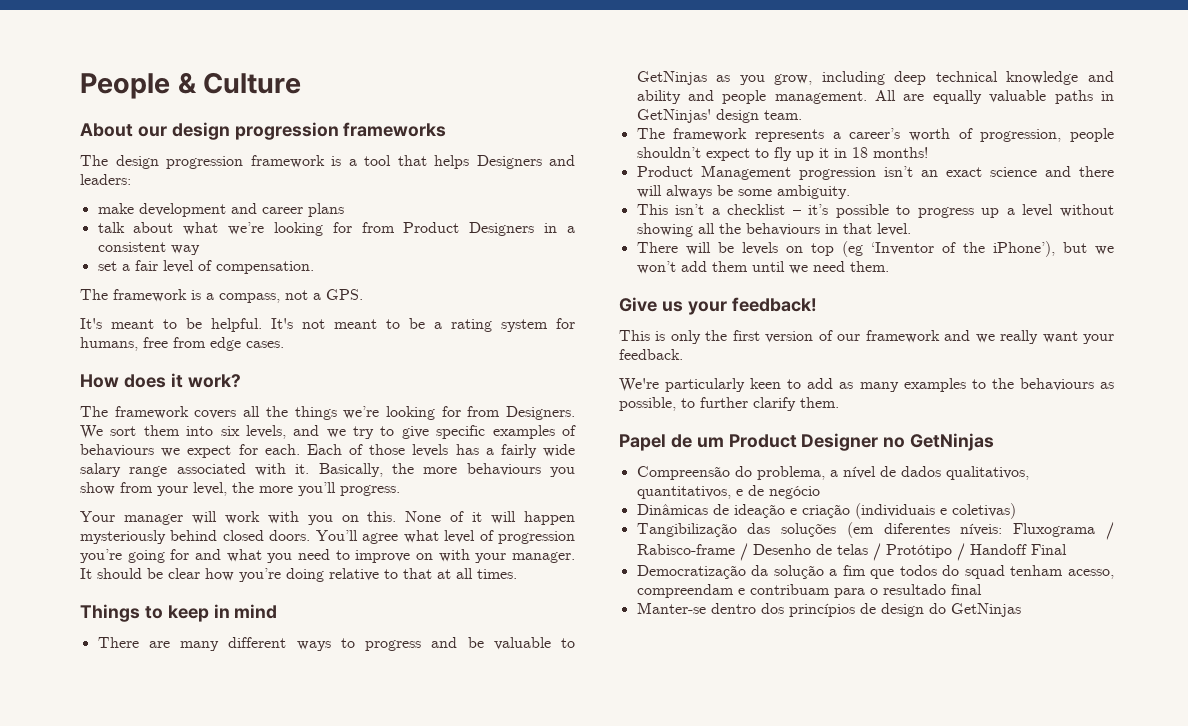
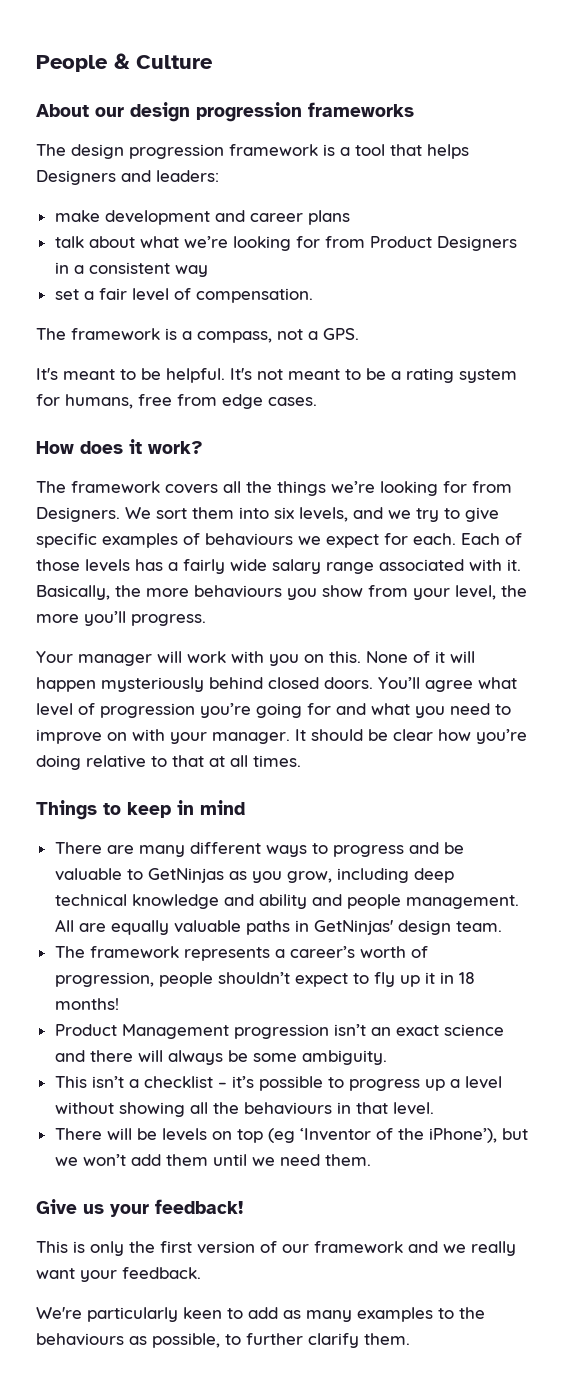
- Papel de um Product Designer no GetNinjas
- Compreensão do problema, a nível de dados qualitativos, quantitativos, e de negócio
- Dinâmicas de ideação e criação (individuais e coletivas)
- Tangibilização das soluções (em diferentes níveis: Fluxograma / Rabisco-frame / Desenho de telas / Protótipo / Handoff Final
- Democratização da solução a fim que todos do squad tenham acesso, compreendam e contribuam para o resultado final
- Manter-se dentro dos princípios de design do GetNinjas

